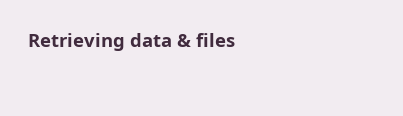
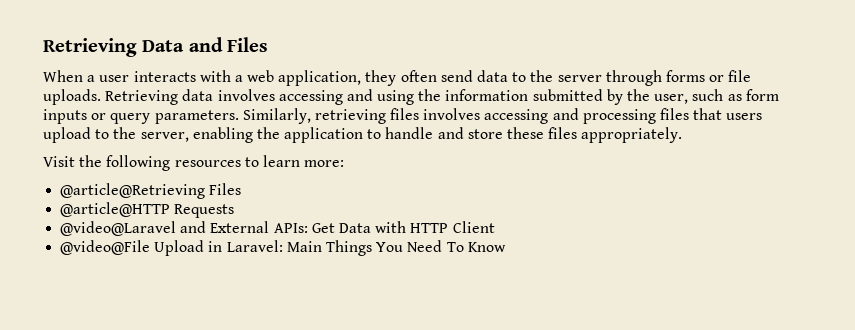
- Retrieving data & files
+ Retrieving Data and Files
+ When a user interacts with a web application, they often send data to the server through forms or file uploads. Retrieving data involves accessing and using the information submitted by the user, such as form inputs or query parameters. Similarly, retrieving files involves accessing and processing files that users upload to the server, enabling the application to handle and store these files appropriately.
+ Visit the following resources to learn more:
+ @article@Retrieving Files
+ @article@HTTP Requests
+ @video@Laravel and External APIs: Get Data with HTTP Client
+ @video@File Upload in Laravel: Main Things You Need To Know

